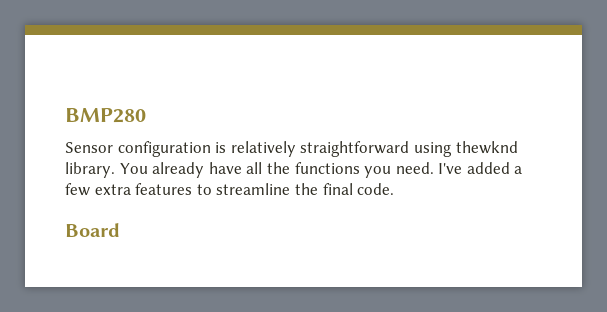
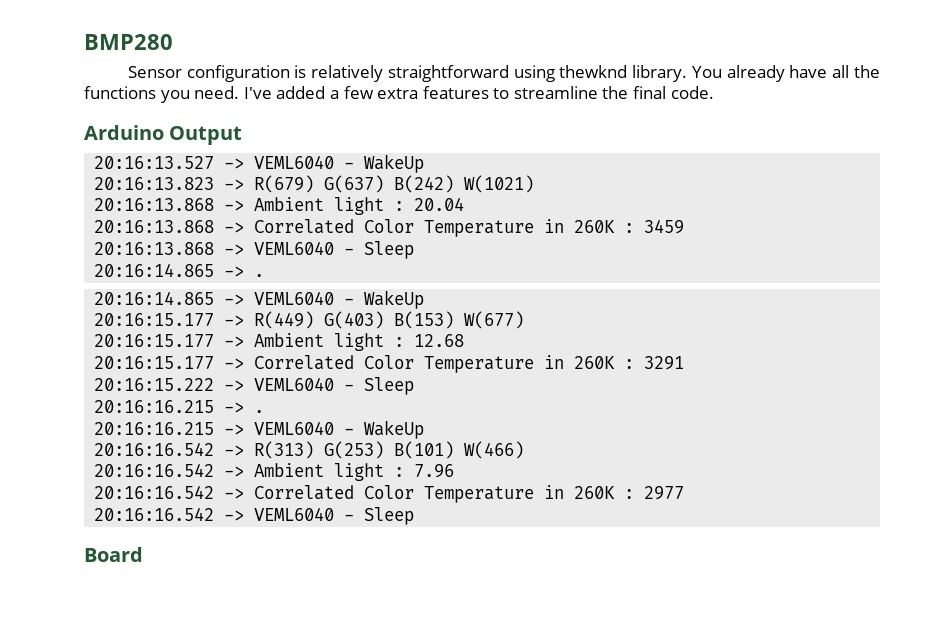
+ Arduino Output
+ 20:16:13.527 -> VEML6040 - WakeUp
+ 20:16:13.823 -> R(679) G(637) B(242) W(1021)
+ 20:16:13.868 -> Ambient light : 20.04
+ 20:16:13.868 -> Correlated Color Temperature in 260K : 3459
+ 20:16:13.868 -> VEML6040 - Sleep
+ 20:16:14.865 -> .
+ 20:16:14.865 -> VEML6040 - WakeUp
+ 20:16:15.177 -> R(449) G(403) B(153) W(677)
+ 20:16:15.177 -> Ambient light : 12.68
+ 20:16:15.177 -> Correlated Color Temperature in 260K : 3291
+ 20:16:15.222 -> VEML6040 - Sleep
+ 20:16:16.215 -> .
+ 20:16:16.215 -> VEML6040 - WakeUp
+ 20:16:16.542 -> R(313) G(253) B(101) W(466)
+ 20:16:16.542 -> Ambient light : 7.96
+ 20:16:16.542 -> Correlated Color Temperature in 260K : 2977
+ 20:16:16.542 -> VEML6040 - Sleep

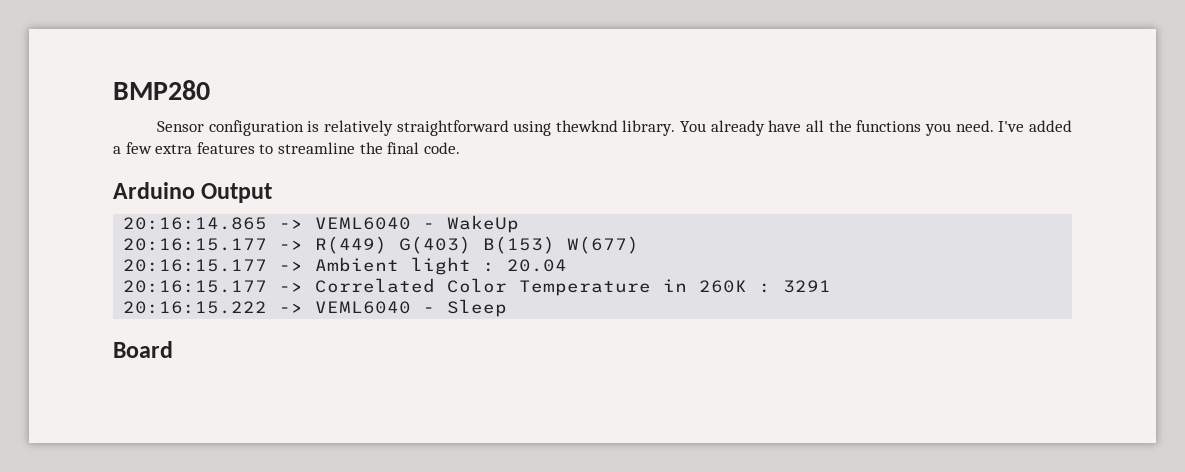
- 20:16:13.527 -> VEML6040 - WakeUp
- 20:16:13.823 -> R(679) G(637) B(242) W(1021)
- 20:16:13.868 -> Ambient light : 20.04
- 20:16:13.868 -> Correlated Color Temperature in 260K : 3459
- 20:16:13.868 -> VEML6040 - Sleep
- 20:16:14.865 -> .
- 20:16:15.177 -> Ambient light : 12.68
+ 20:16:15.177 -> Ambient light : 20.04
- 20:16:16.215 -> .
- 20:16:16.215 -> VEML6040 - WakeUp
- 20:16:16.542 -> R(313) G(253) B(101) W(466)
- 20:16:16.542 -> Ambient light : 7.96
- 20:16:16.542 -> Correlated Color Temperature in 260K : 2977
- 20:16:16.542 -> VEML6040 - Sleep

